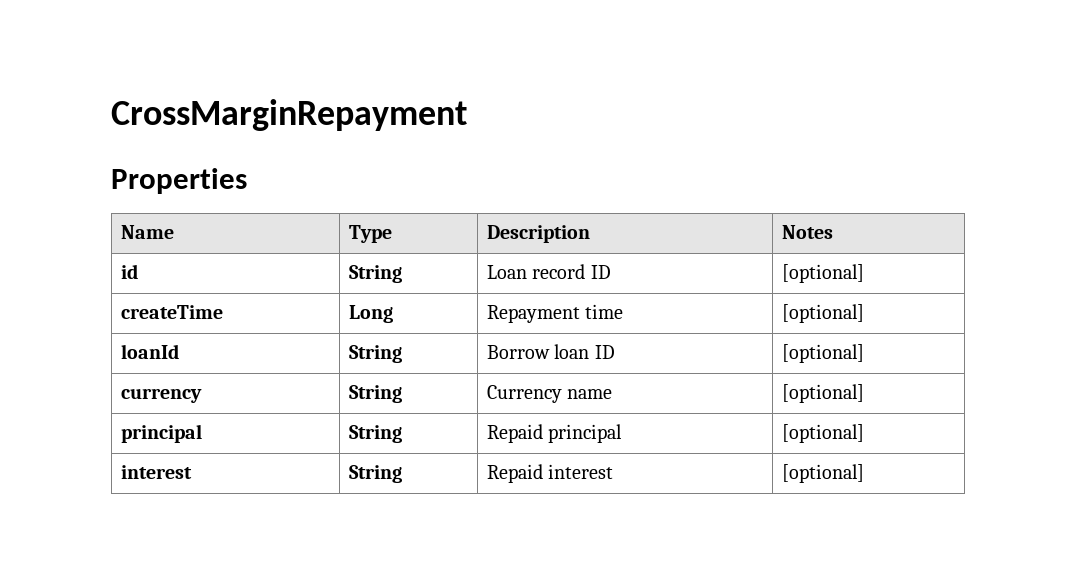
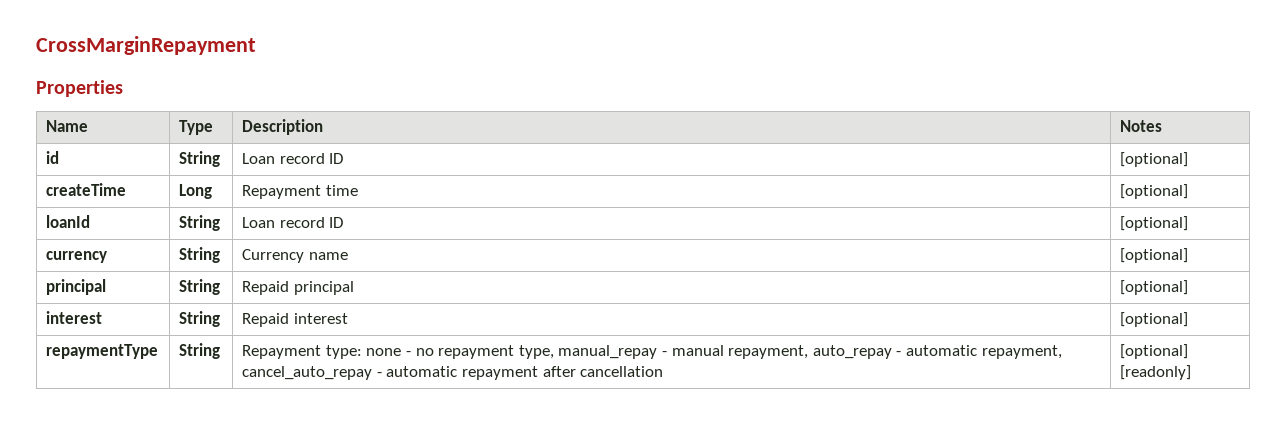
- loanId | String | Borrow loan ID | [optional]
+ loanId | String | Loan record ID | [optional]
+ repaymentType | String | Repayment type: none - no repayment type, manual_repay - manual repayment, auto_repay - automatic repayment, cancel_auto_repay - automatic repayment after cancellation | [optional] [readonly]

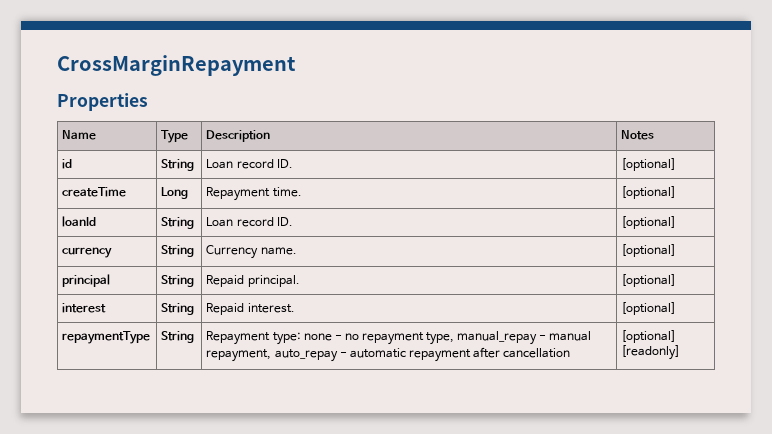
- id | String | Loan record ID | [optional]
+ id | String | Loan record ID. | [optional]
- createTime | Long | Repayment time | [optional]
+ createTime | Long | Repayment time. | [optional]
- loanId | String | Loan record ID | [optional]
+ loanId | String | Loan record ID. | [optional]
- currency | String | Currency name | [optional]
+ currency | String | Currency name. | [optional]
- principal | String | Repaid principal | [optional]
+ principal | String | Repaid principal. | [optional]
- interest | String | Repaid interest | [optional]
+ interest | String | Repaid interest. | [optional]
- repaymentType | String | Repayment type: none - no repayment type, manual_repay - manual repayment, auto_repay - automatic repayment, cancel_auto_repay - automatic repayment after cancellation | [optional] [readonly]
+ repaymentType | String | Repayment type: none - no repayment type, manual_repay - manual repayment, auto_repay - automatic repayment after cancellation | [optional] [readonly]

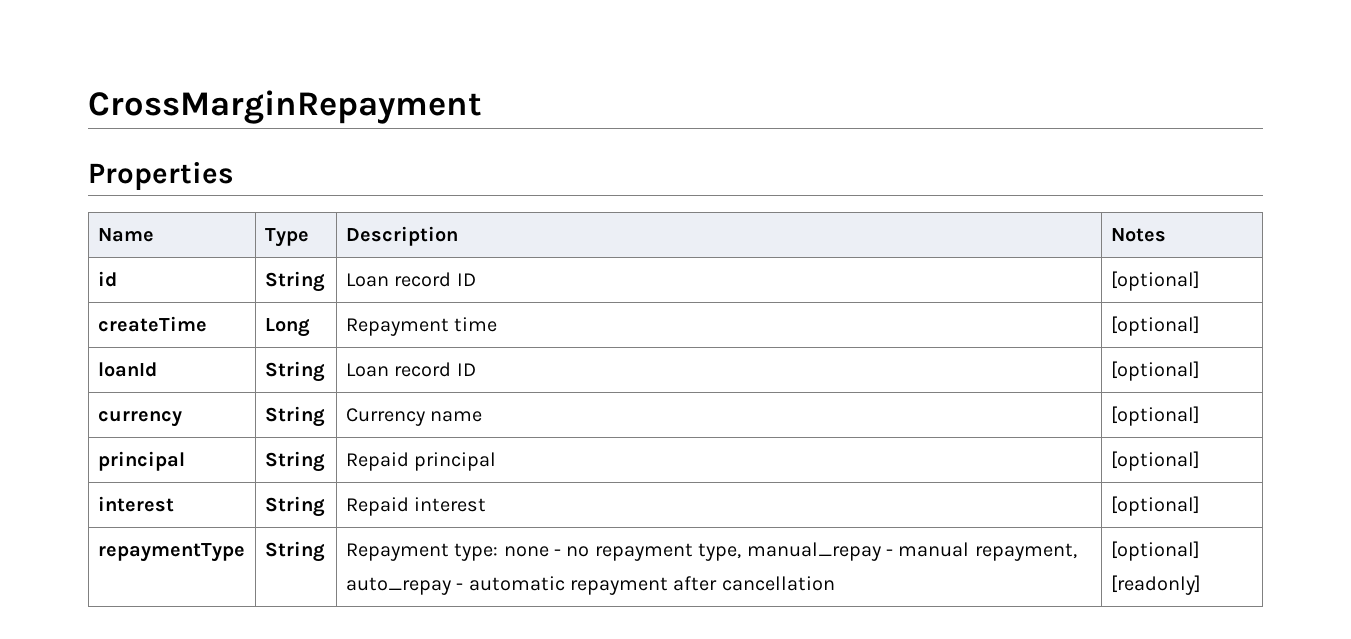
- id | String | Loan record ID. | [optional]
+ id | String | Loan record ID | [optional]
- createTime | Long | Repayment time. | [optional]
+ createTime | Long | Repayment time | [optional]
- loanId | String | Loan record ID. | [optional]
+ loanId | String | Loan record ID | [optional]
- currency | String | Currency name. | [optional]
+ currency | String | Currency name | [optional]
- principal | String | Repaid principal. | [optional]
+ principal | String | Repaid principal | [optional]
- interest | String | Repaid interest. | [optional]
+ interest | String | Repaid interest | [optional]

